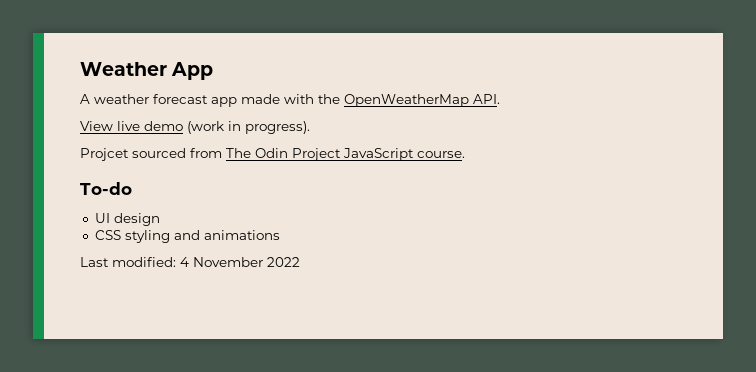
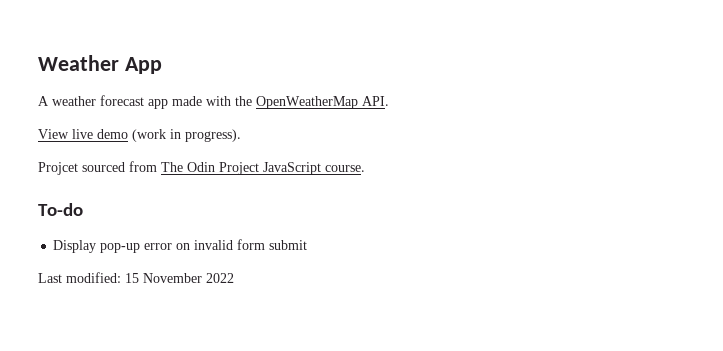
- UI design
- CSS styling and animations
+ Display pop-up error on invalid form submit
- Last modified: 4 November 2022
+ Last modified: 15 November 2022

